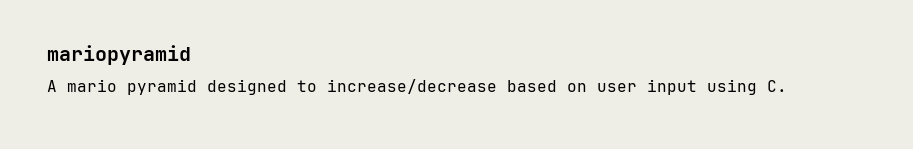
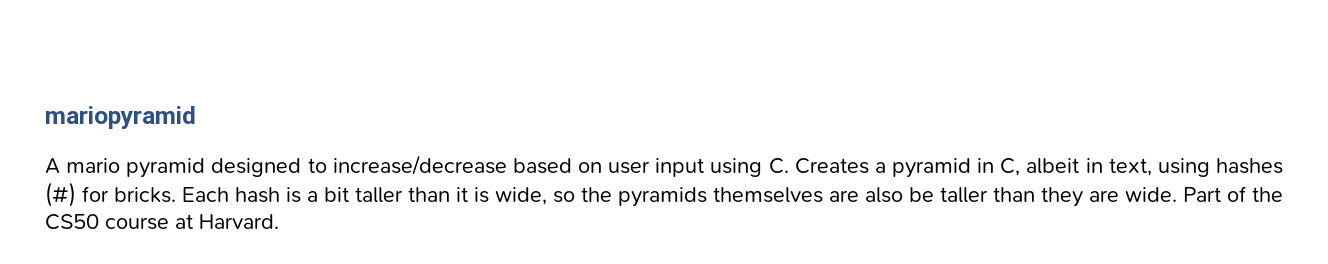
- A mario pyramid designed to increase/decrease based on user input using C.
+ A mario pyramid designed to increase/decrease based on user input using C. Creates a pyramid in C, albeit in text, using hashes (#) for bricks. Each hash is a bit taller than it is wide, so the pyramids themselves are also be taller than they are wide. Part of the CS50 course at Harvard.

